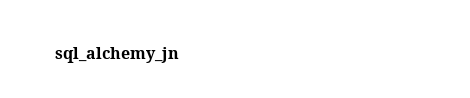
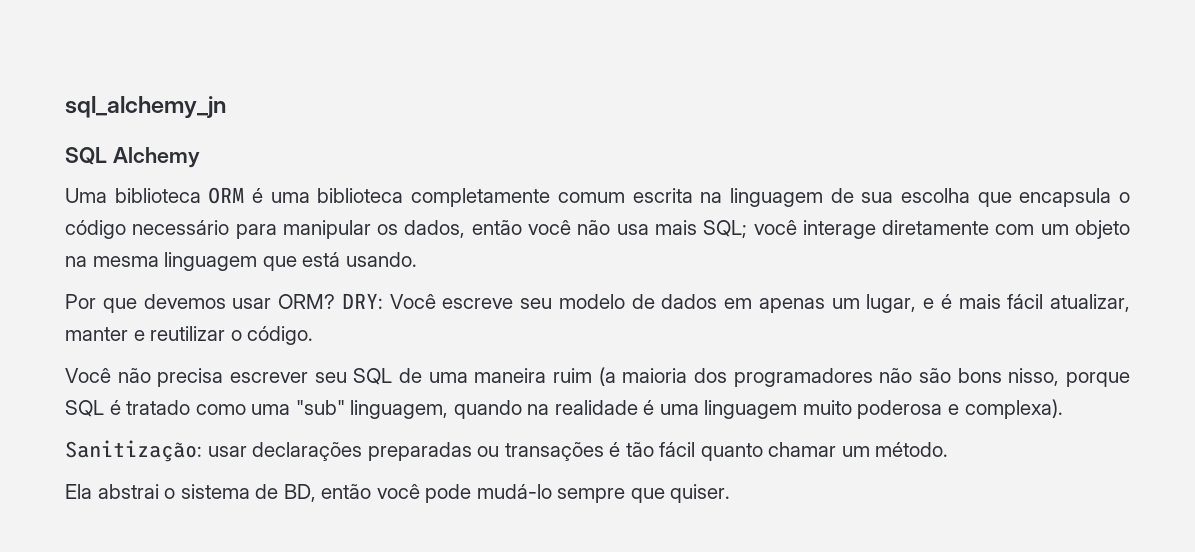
+ SQL Alchemy
+ Uma biblioteca ORM é uma biblioteca completamente comum escrita na linguagem de sua escolha que encapsula o código necessário para manipular os dados, então você não usa mais SQL; você interage diretamente com um objeto na mesma linguagem que está usando.
+ Por que devemos usar ORM? DRY: Você escreve seu modelo de dados em apenas um lugar, e é mais fácil atualizar, manter e reutilizar o código.
+ Você não precisa escrever seu SQL de uma maneira ruim (a maioria dos programadores não são bons nisso, porque SQL é tratado como uma "sub" linguagem, quando na realidade é uma linguagem muito poderosa e complexa).
+ Sanitização: usar declarações preparadas ou transações é tão fácil quanto chamar um método.
+ Ela abstrai o sistema de BD, então você pode mudá-lo sempre que quiser.

